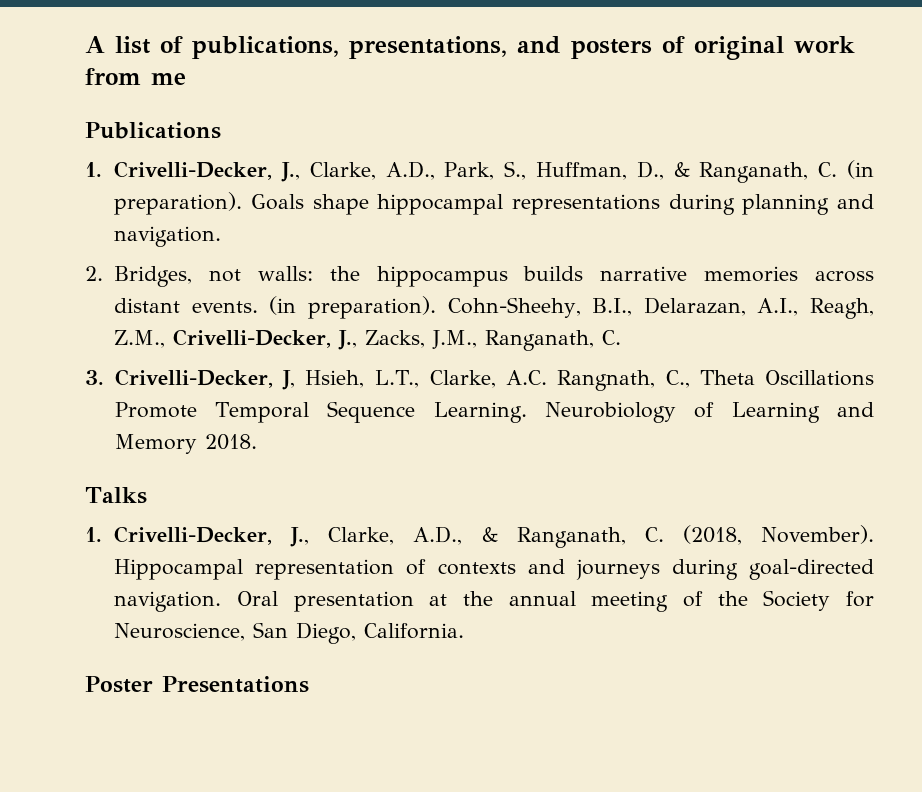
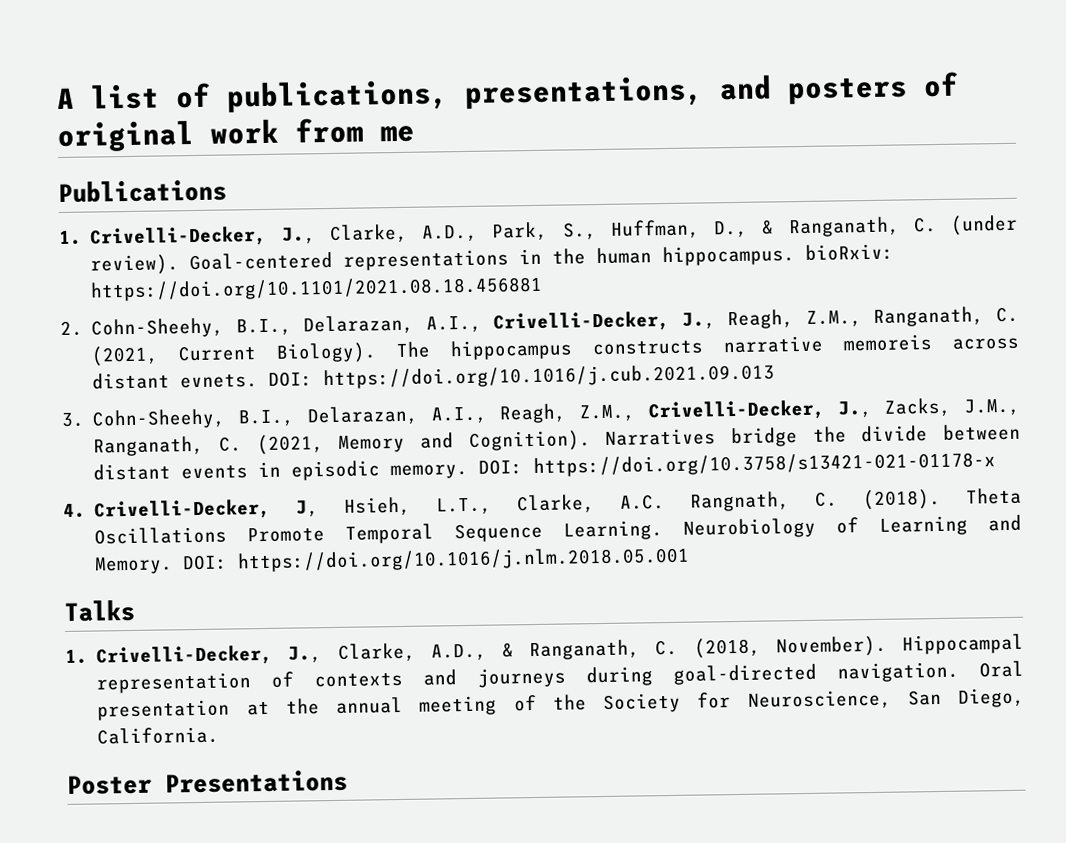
- 1. Crivelli-Decker, J., Clarke, A.D., Park, S., Huffman, D., & Ranganath, C. (in preparation). Goals shape hippocampal representations during planning and navigation.
- 2. Bridges, not walls: the hippocampus builds narrative memories across distant events. (in preparation). Cohn-Sheehy, B.I., Delarazan, A.I., Reagh, Z.M., Crivelli-Decker, J., Zacks, J.M., Ranganath, C.
- 3. Crivelli-Decker, J, Hsieh, L.T., Clarke, A.C. Rangnath, C., Theta Oscillations Promote Temporal Sequence Learning.
+ 1. Crivelli-Decker, J., Clarke, A.D., Park, S., Huffman, D., & Ranganath, C. (under review). Goal-centered representations in the human hippocampus. bioRxiv: https://doi.org/10.1101/2021.08.18.456881
+ 2. Cohn-Sheehy, B.I., Delarazan, A.I., Crivelli-Decker, J., Reagh, Z.M., Ranganath, C. (2021, Current Biology). The hippocampus constructs narrative memoreis across distant evnets. DOI: https://doi.org/10.1016/j.cub.2021.09.013
+ 3. Cohn-Sheehy, B.I., Delarazan, A.I., Reagh, Z.M., Crivelli-Decker, J., Zacks, J.M., Ranganath, C. (2021, Memory and Cognition). Narratives bridge the divide between distant events in episodic memory. DOI: https://doi.org/10.3758/s13421-021-01178-x
+ 4. Crivelli-Decker, J, Hsieh, L.T., Clarke, A.C. Rangnath, C. (2018). Theta Oscillations Promote Temporal Sequence Learning.
- Neurobiology of Learning and Memory 2018.
+ Neurobiology of Learning and Memory. DOI: https://doi.org/10.1016/j.nlm.2018.05.001

